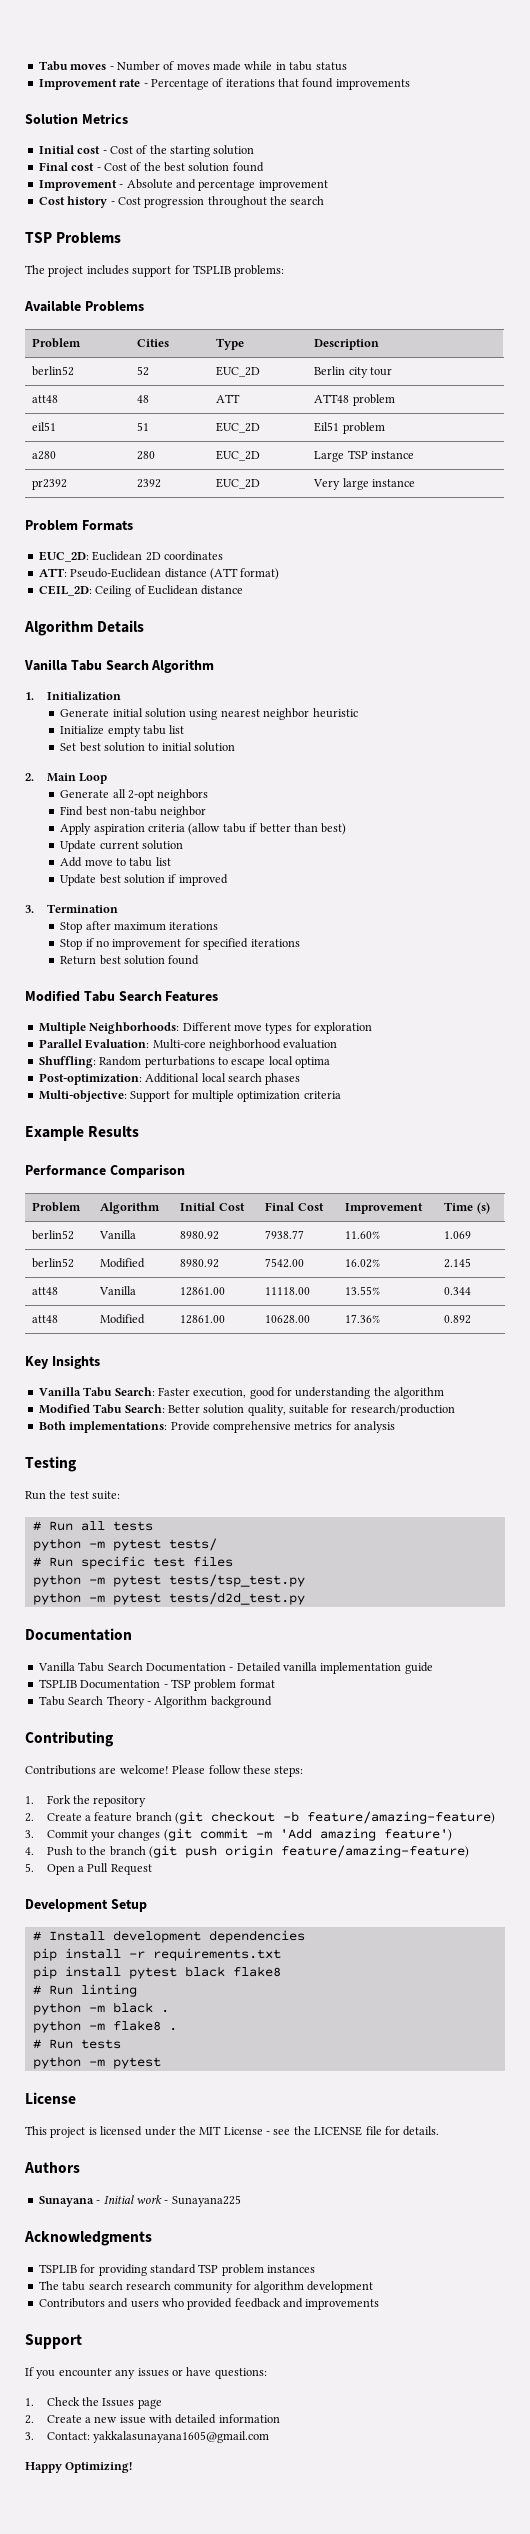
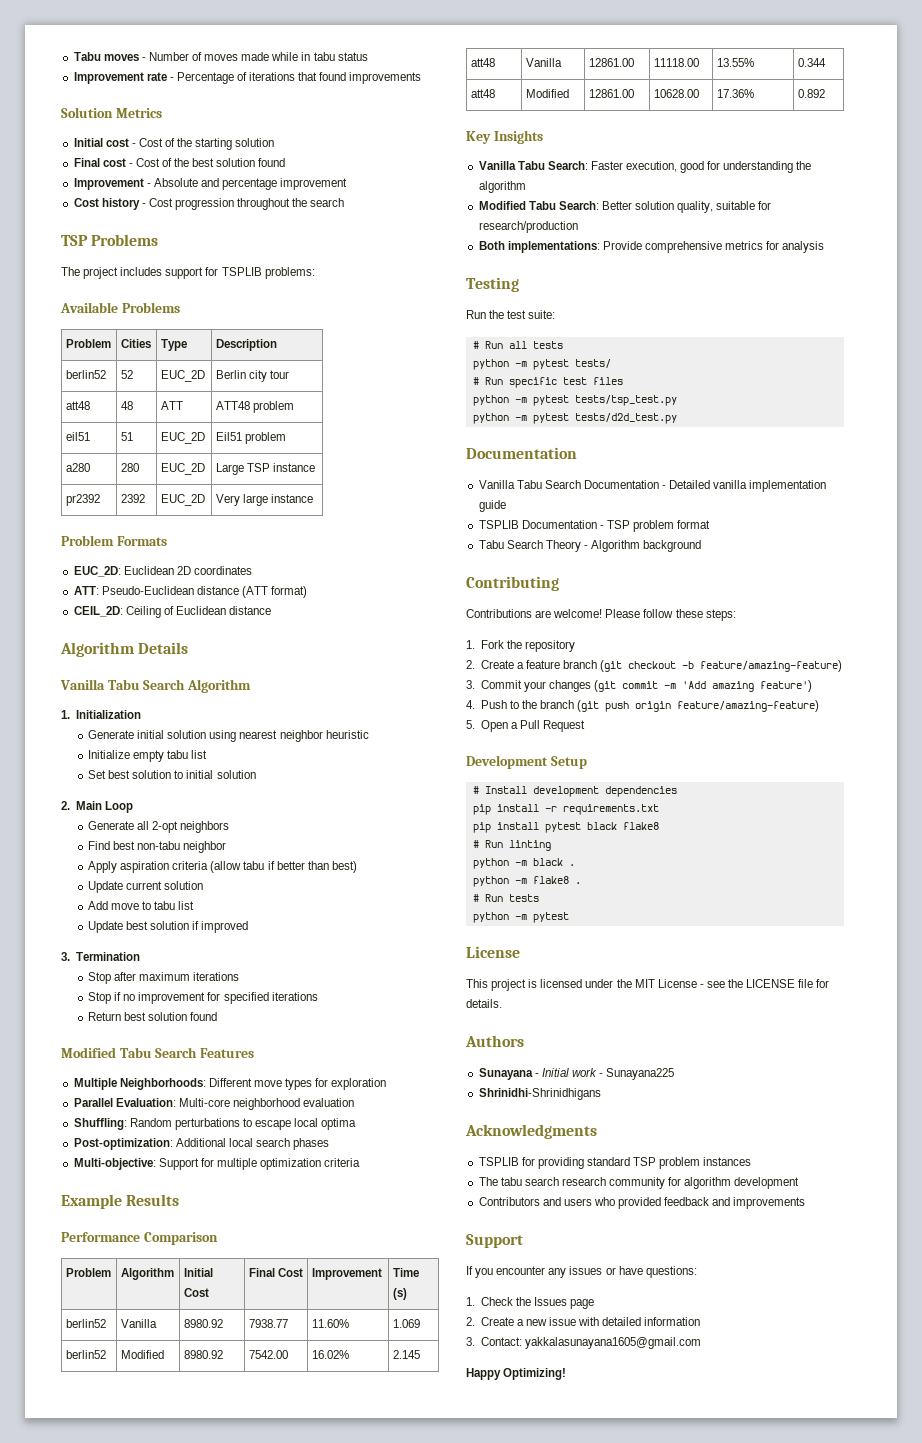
+ Shrinidhi-Shrinidhigans

